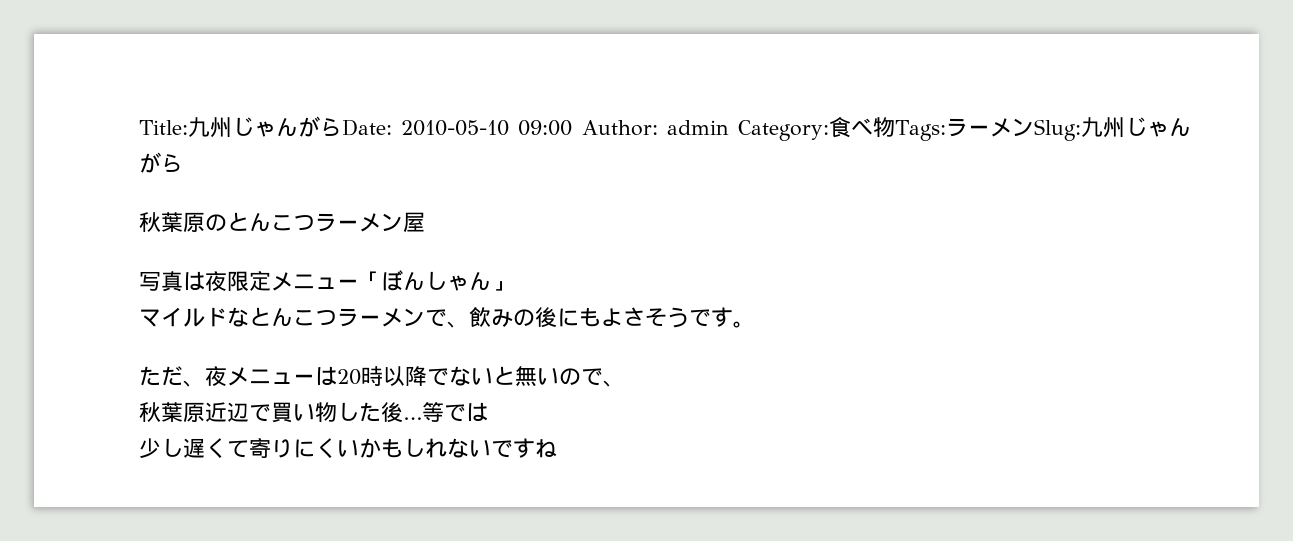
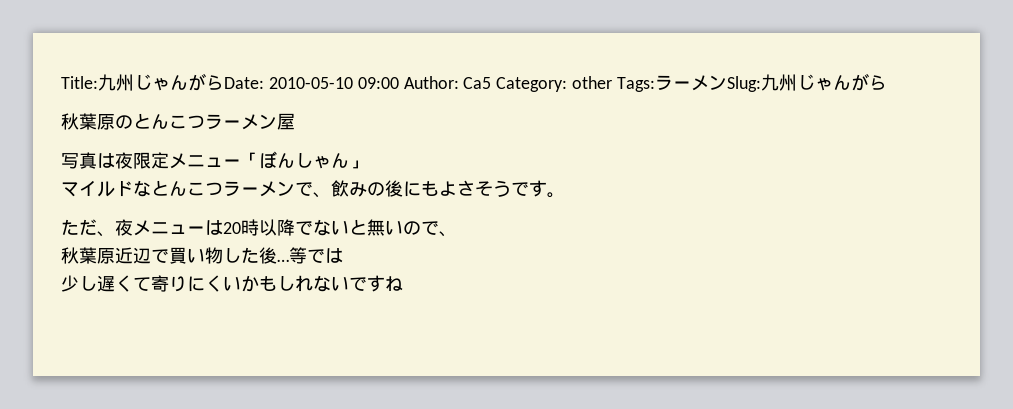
- Title:九州じゃんがらDate: 2010-05-10 09:00 Author: admin Category:食べ物Tags:ラーメンSlug:九州じゃんがら
+ Title:九州じゃんがらDate: 2010-05-10 09:00 Author: Ca5 Category: other Tags:ラーメンSlug:九州じゃんがら

